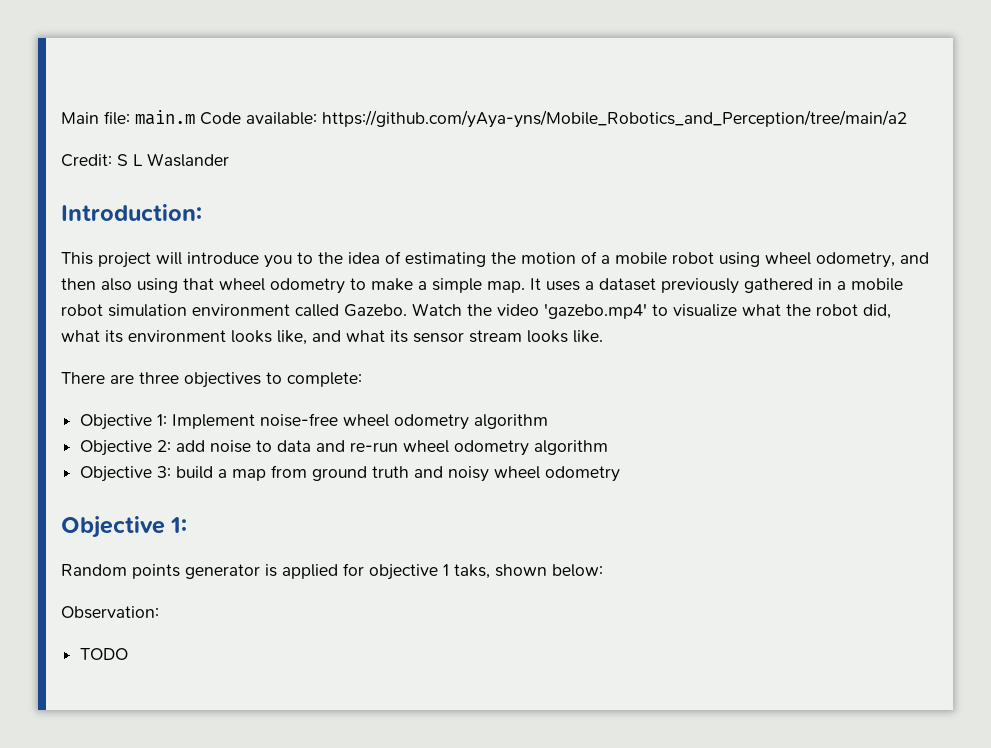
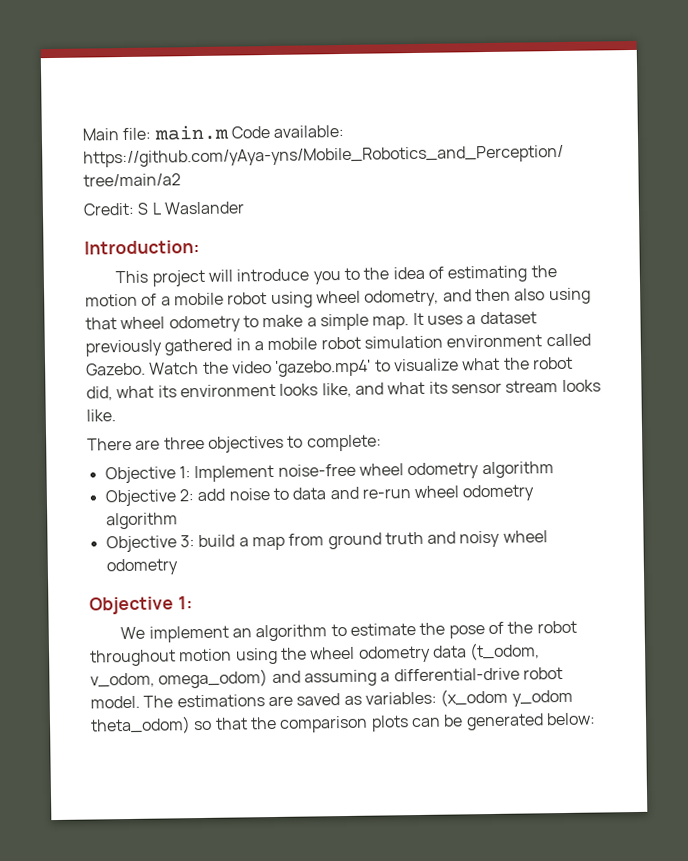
- Random points generator is applied for objective 1 taks, shown below:
+ We implement an algorithm to estimate the pose of the robot throughout motion using the wheel odometry data (t_odom, v_odom, omega_odom) and assuming a differential-drive robot model. The estimations are saved as variables: (x_odom y_odom theta_odom) so that the comparison plots can be generated below:
- Observation:
- TODO

